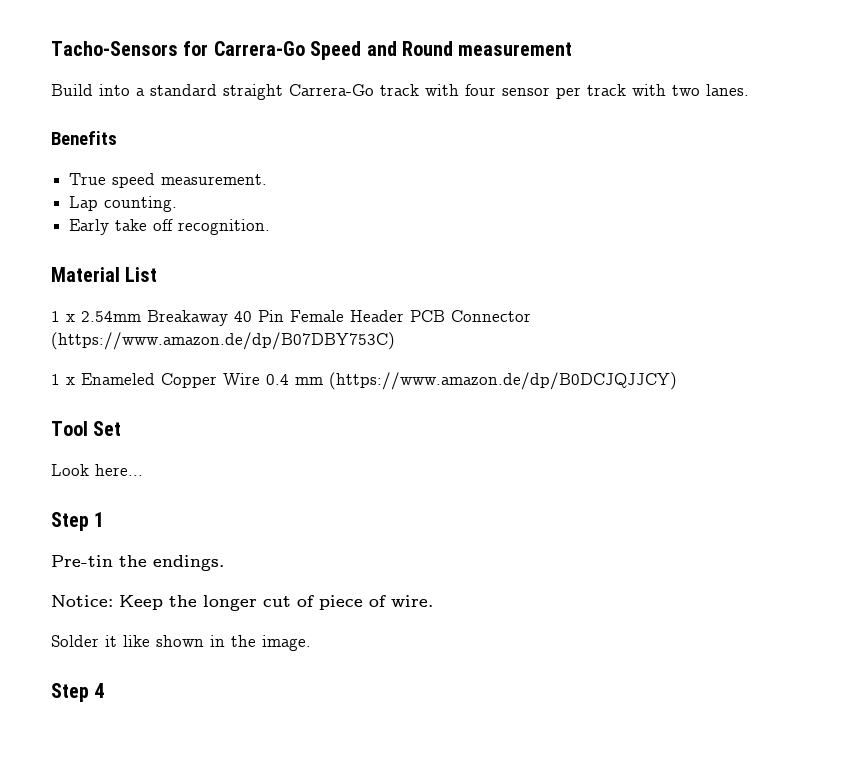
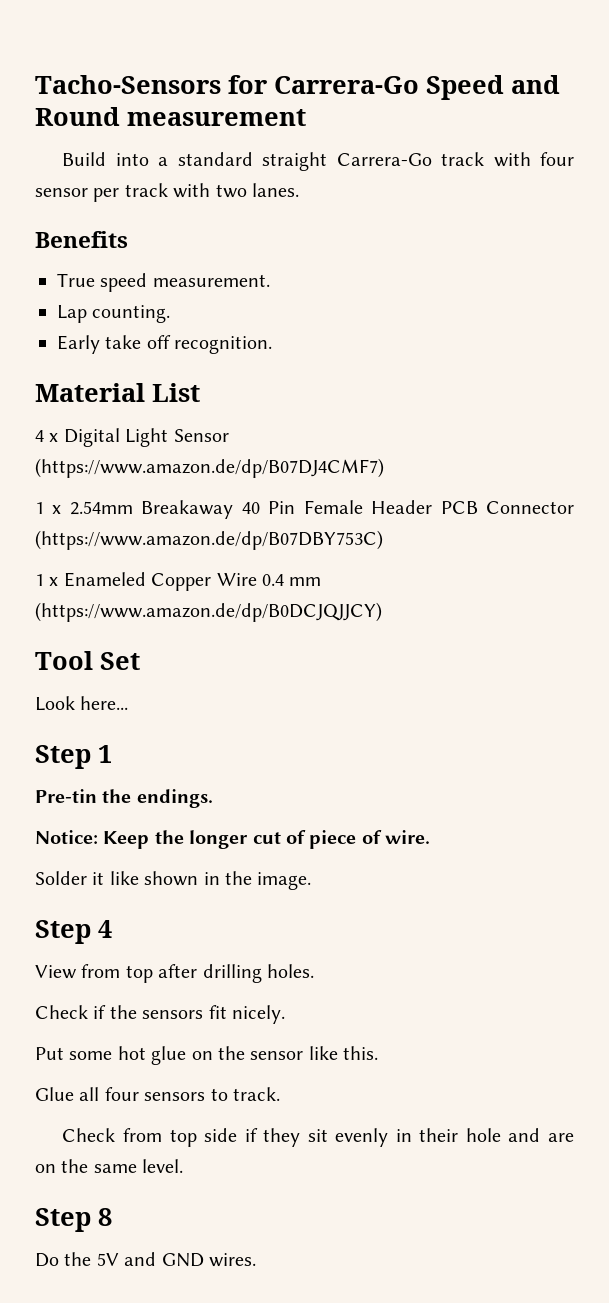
+ 4 x Digital Light Sensor (https://www.amazon.de/dp/B07DJ4CMF7)
+ View from top after drilling holes.
+ Check if the sensors fit nicely.
+ Put some hot glue on the sensor like this.
+ Glue all four sensors to track.
+ Check from top side if they sit evenly in their hole and are on the same level.
+ Step 8
+ Do the 5V and GND wires.

